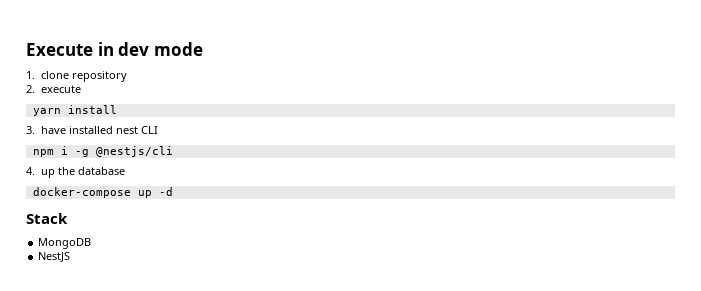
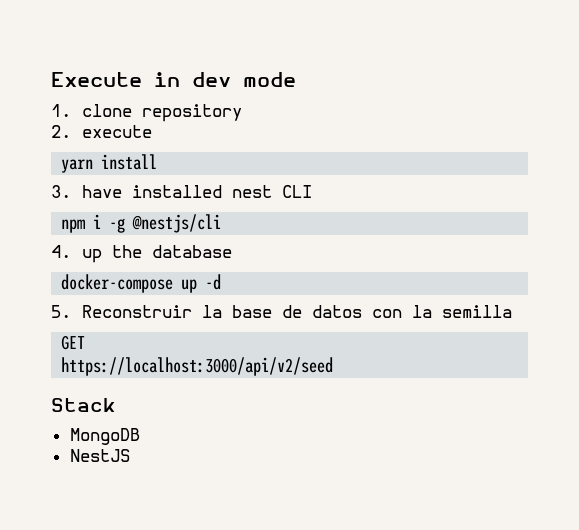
+ 5. Reconstruir la base de datos con la semilla
+ GET
+ https://localhost:3000/api/v2/seed

